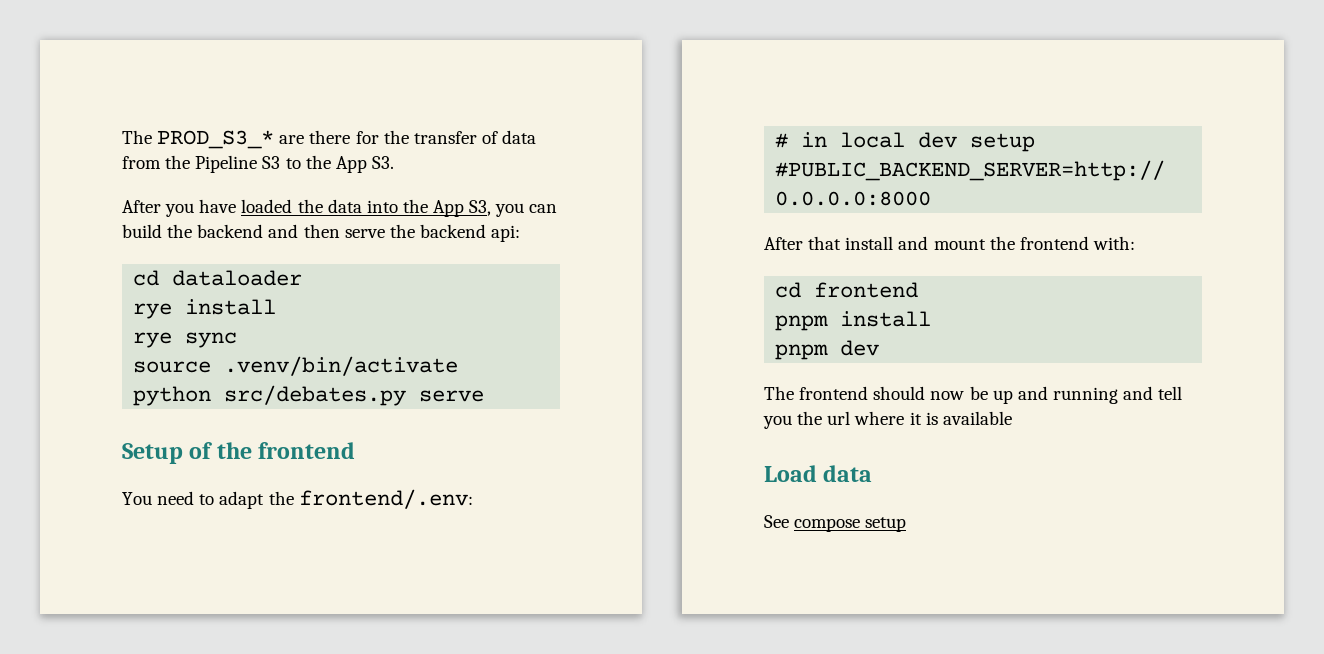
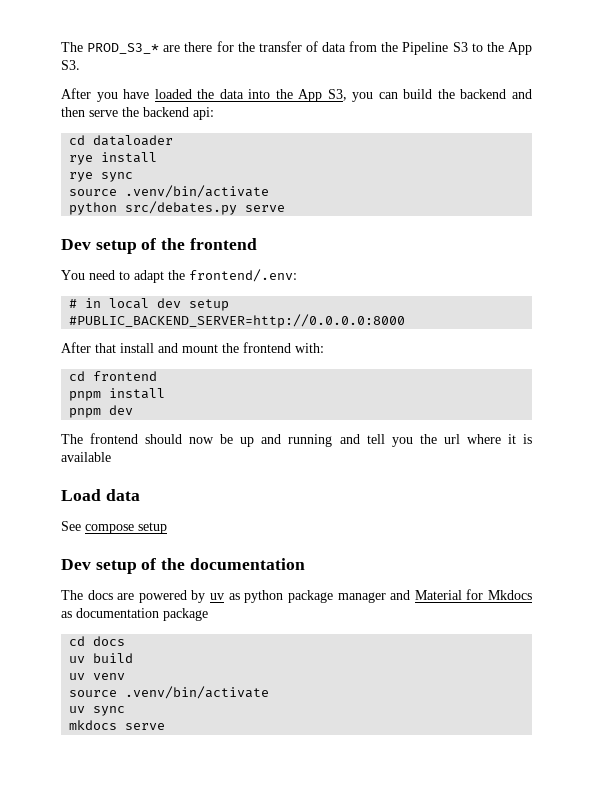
- Setup of the frontend
+ Dev setup of the frontend
+ Dev setup of the documentation
+ The docs are powered by uv as python package manager and Material for Mkdocs as documentation package
+ cd docs
+ uv build
+ uv venv
+ source .venv/bin/activate
+ uv sync
+ mkdocs serve

